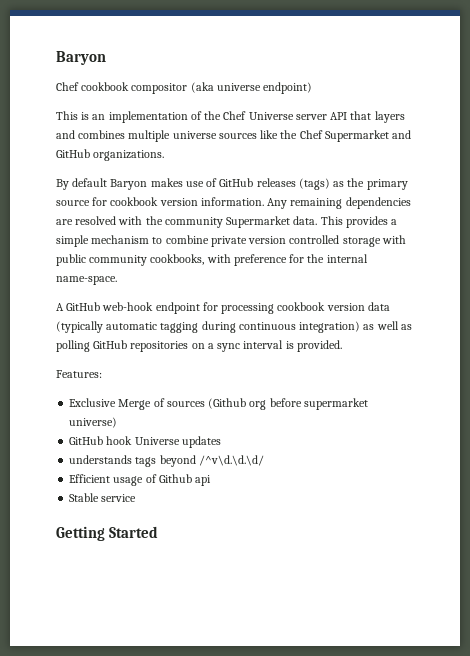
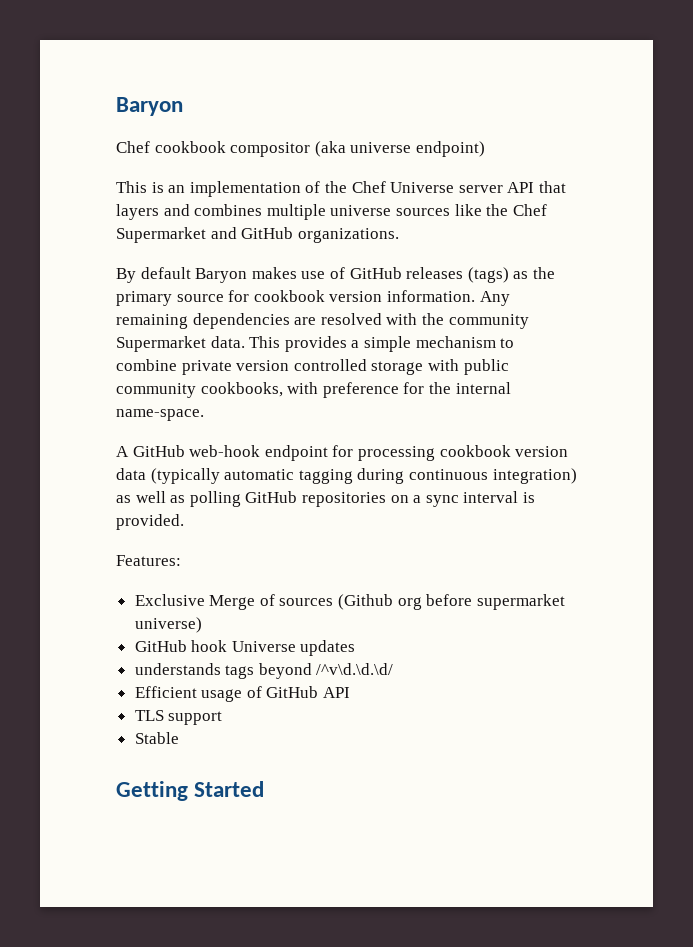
- Efficient usage of Github api
+ Efficient usage of GitHub API
+ TLS support
- Stable service
+ Stable

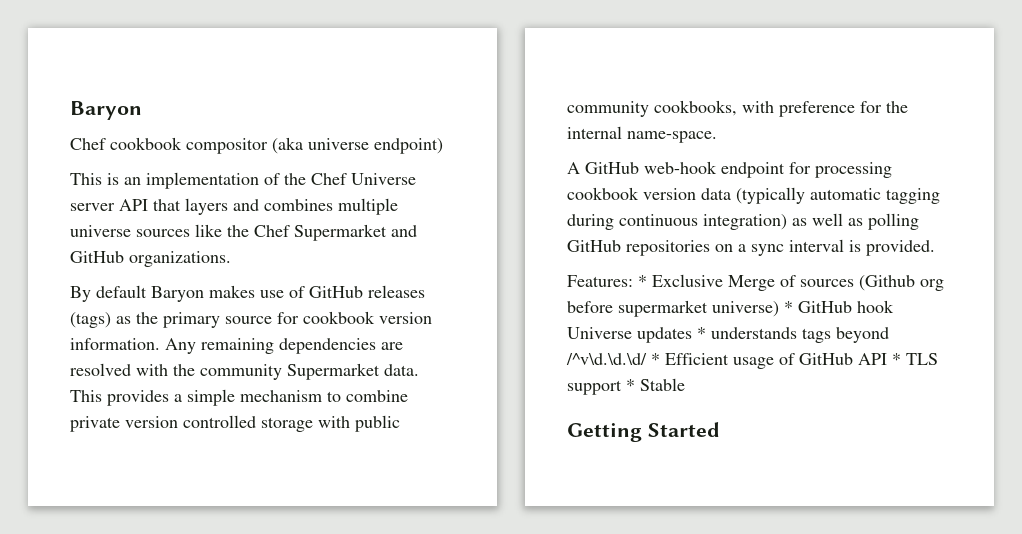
- Features:
- Exclusive Merge of sources (Github org before supermarket universe)
- GitHub hook Universe updates
- understands tags beyond /^v\d.\d.\d/
- Efficient usage of GitHub API
- TLS support
- Stable
+ Features: * Exclusive Merge of sources (Github org before supermarket universe) * GitHub hook Universe updates * understands tags beyond /^v\d.\d.\d/ * Efficient usage of GitHub API * TLS support * Stable

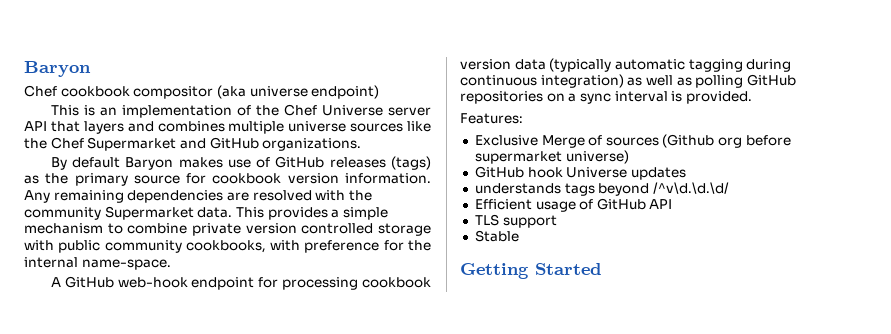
- Features: * Exclusive Merge of sources (Github org before supermarket universe) * GitHub hook Universe updates * understands tags beyond /^v\d.\d.\d/ * Efficient usage of GitHub API * TLS support * Stable
+ Features:
+ Exclusive Merge of sources (Github org before supermarket universe)
+ GitHub hook Universe updates
+ understands tags beyond /^v\d.\d.\d/
+ Efficient usage of GitHub API
+ TLS support
+ Stable

